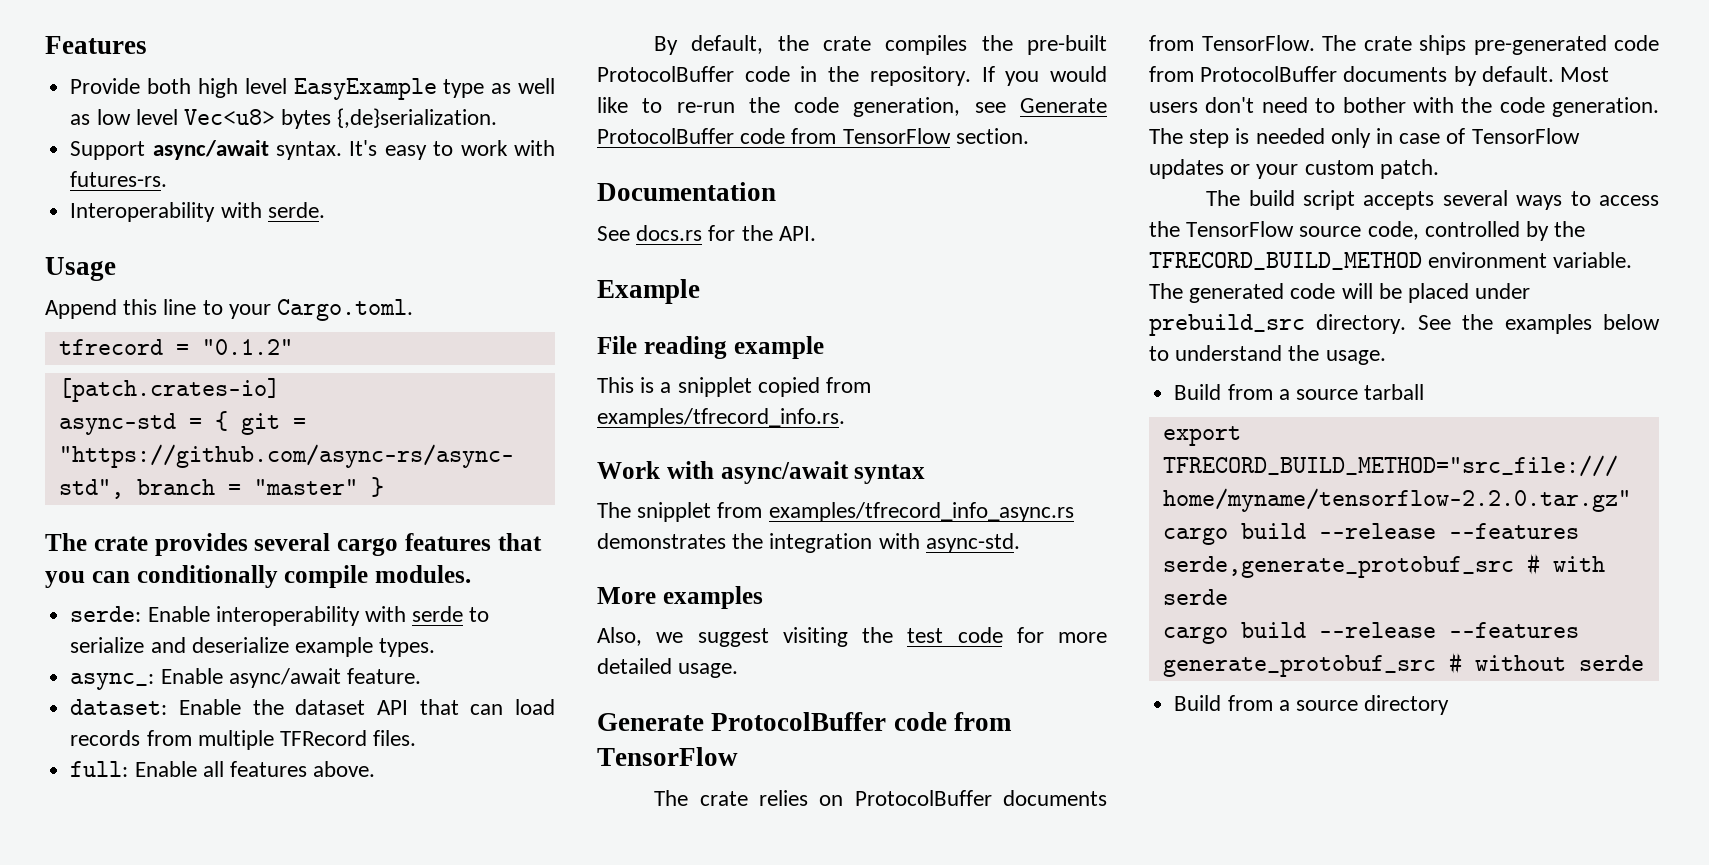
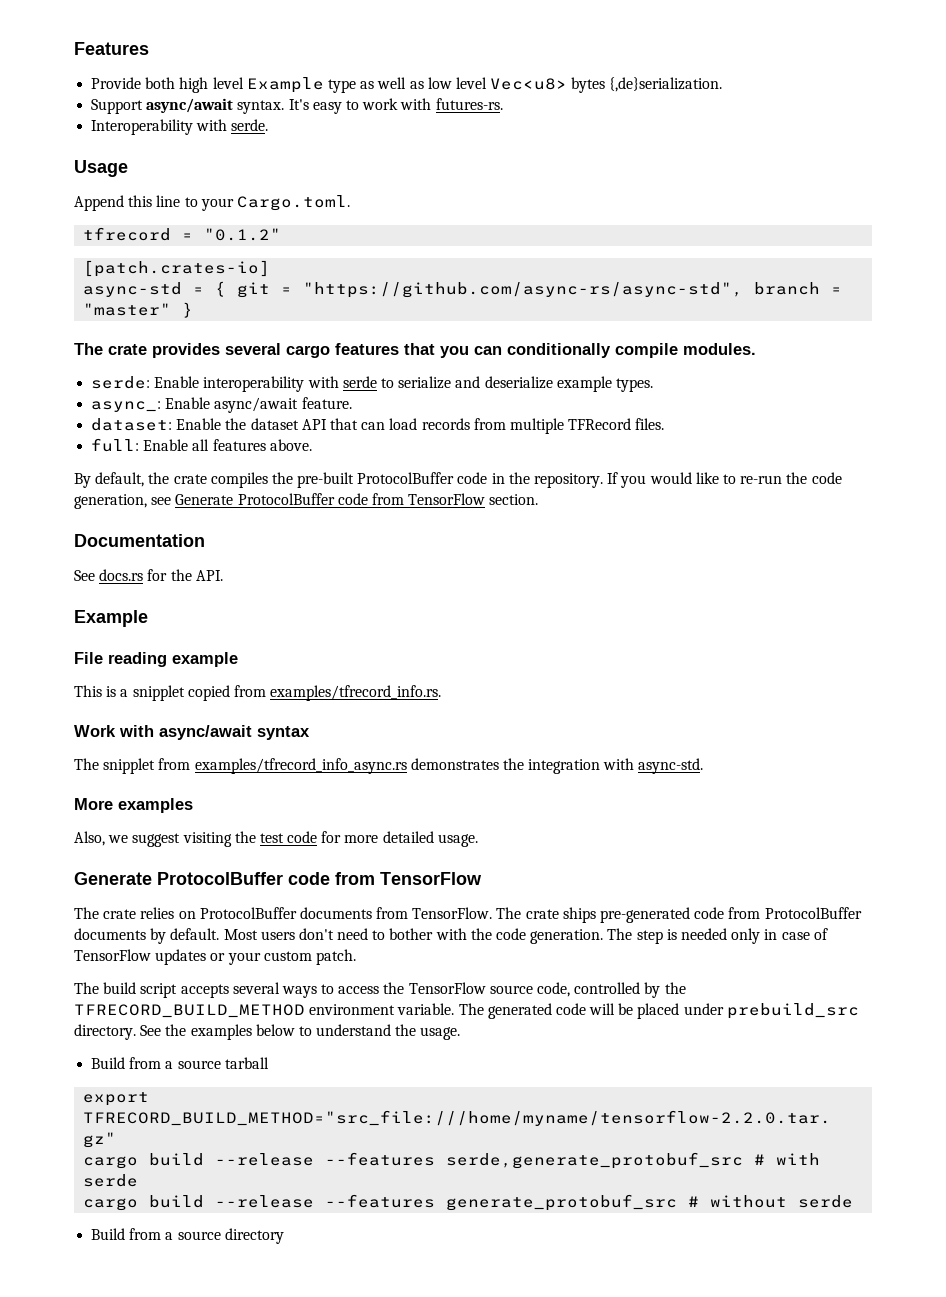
- Provide both high level EasyExample type as well as low level Vec<u8> bytes {,de}serialization.
+ Provide both high level Example type as well as low level Vec<u8> bytes {,de}serialization.

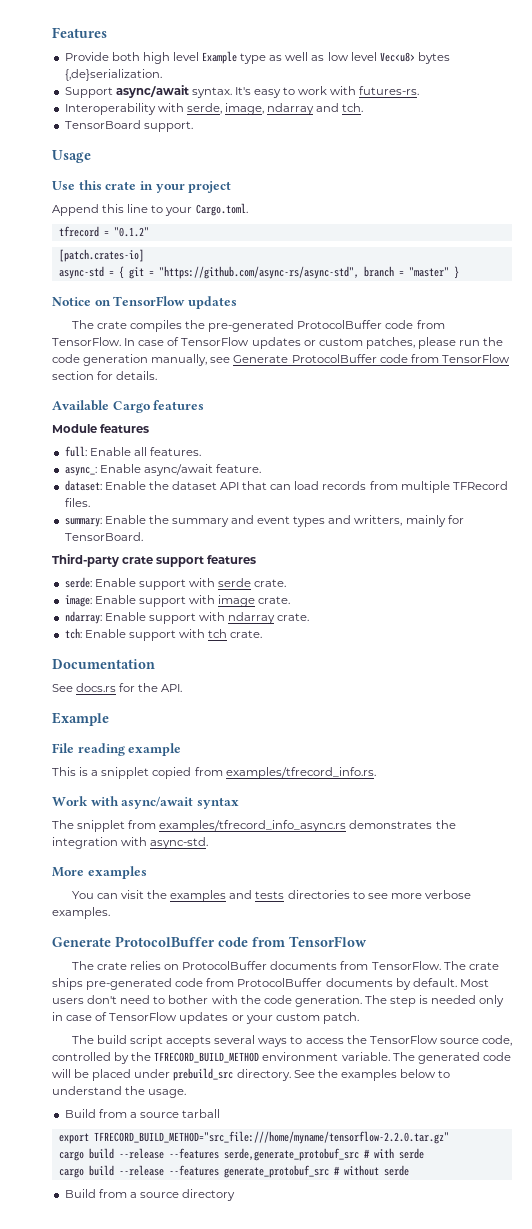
- Interoperability with serde.
+ Interoperability with serde, image, ndarray and tch.
+ TensorBoard support.
  Usage
+ Use this crate in your project
- The crate provides several cargo features that you can conditionally compile modules.
- serde: Enable interoperability with serde to serialize and deserialize example types.
+ Notice on TensorFlow updates
+ The crate compiles the pre-generated ProtocolBuffer code from TensorFlow. In case of TensorFlow updates or custom patches, please run the code generation manually, see Generate ProtocolBuffer code from TensorFlow section for details.
+ Available Cargo features
+ Module features
+ full: Enable all features.
- full: Enable all features above.
- By default, the crate compiles the pre-built ProtocolBuffer code in the repository. If you would like to re-run the code generation, see Generate ProtocolBuffer code from TensorFlow section.
+ summary: Enable the summary and event types and writters, mainly for TensorBoard.
+ Third-party crate support features
+ serde: Enable support with serde crate.
+ image: Enable support with image crate.
+ ndarray: Enable support with ndarray crate.
+ tch: Enable support with tch crate.
- Also, we suggest visiting the test code for more detailed usage.
+ You can visit the examples and tests directories to see more verbose examples.

